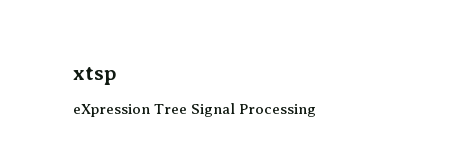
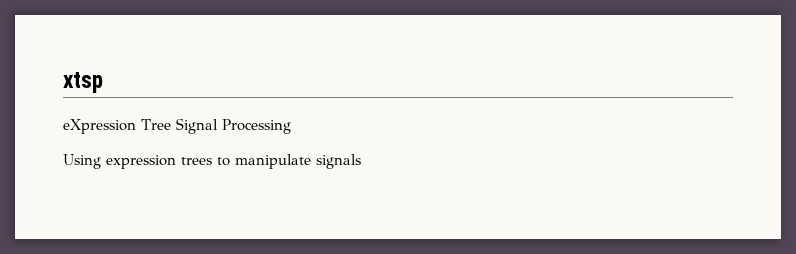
+ Using expression trees to manipulate signals

